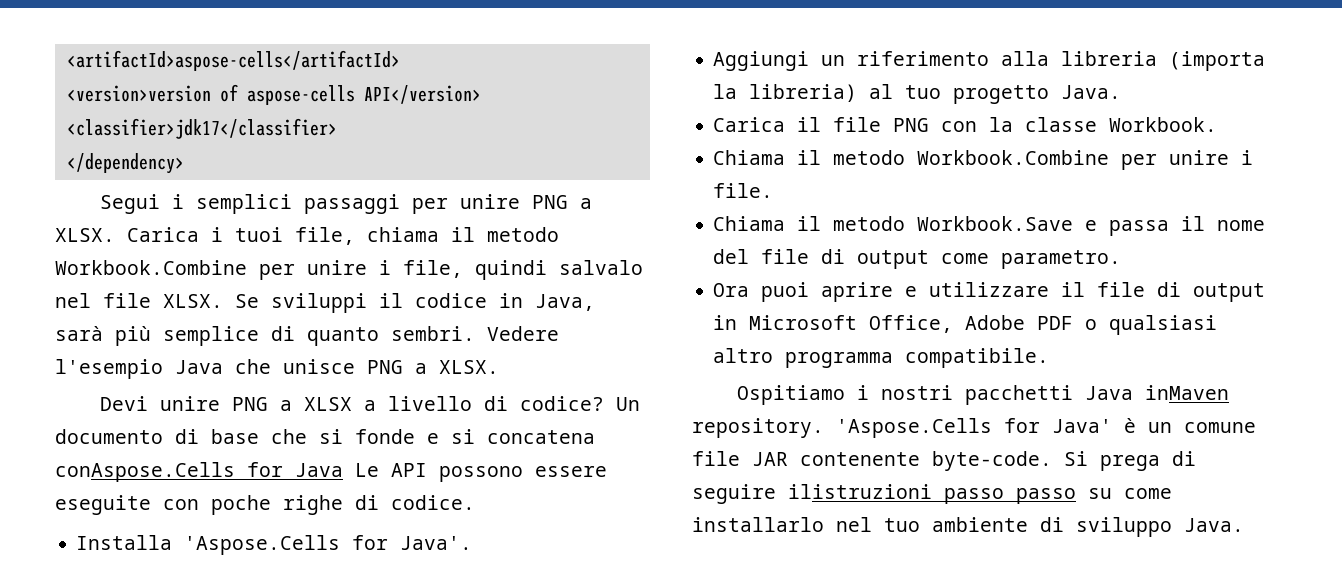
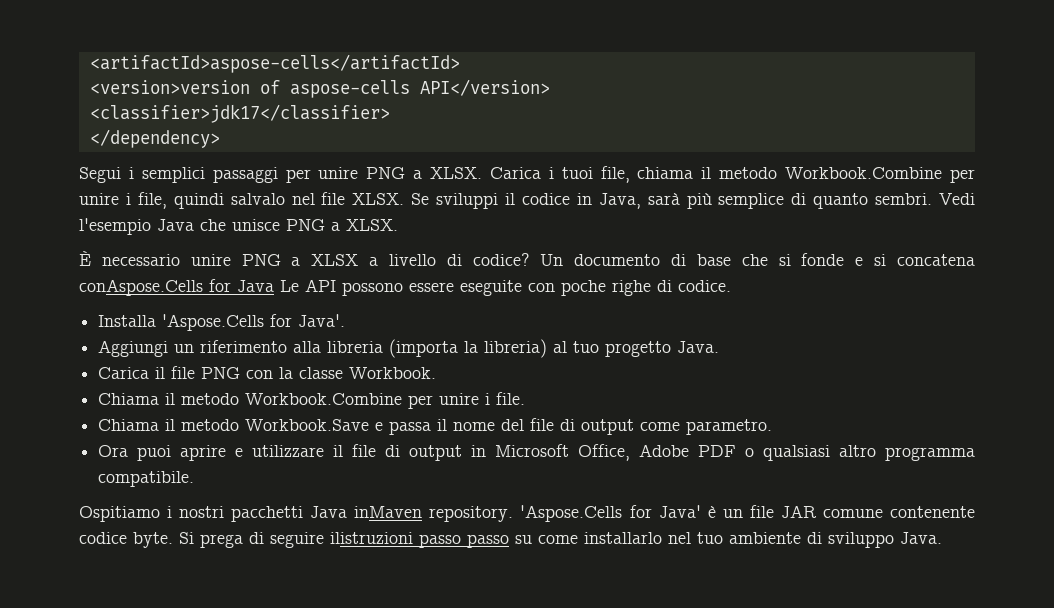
- Vedere l'esempio Java che unisce PNG a XLSX.
+ Vedi l'esempio Java che unisce PNG a XLSX.
- Devi unire PNG a XLSX a livello di codice?
+ È necessario unire PNG a XLSX a livello di codice?
- 'Aspose.Cells for Java' è un comune file JAR contenente byte-code.
+ 'Aspose.Cells for Java' è un file JAR comune contenente codice byte.

